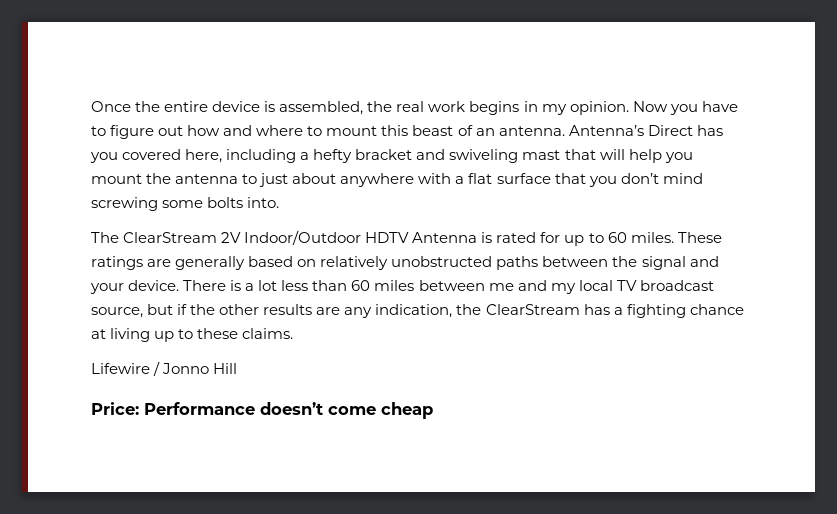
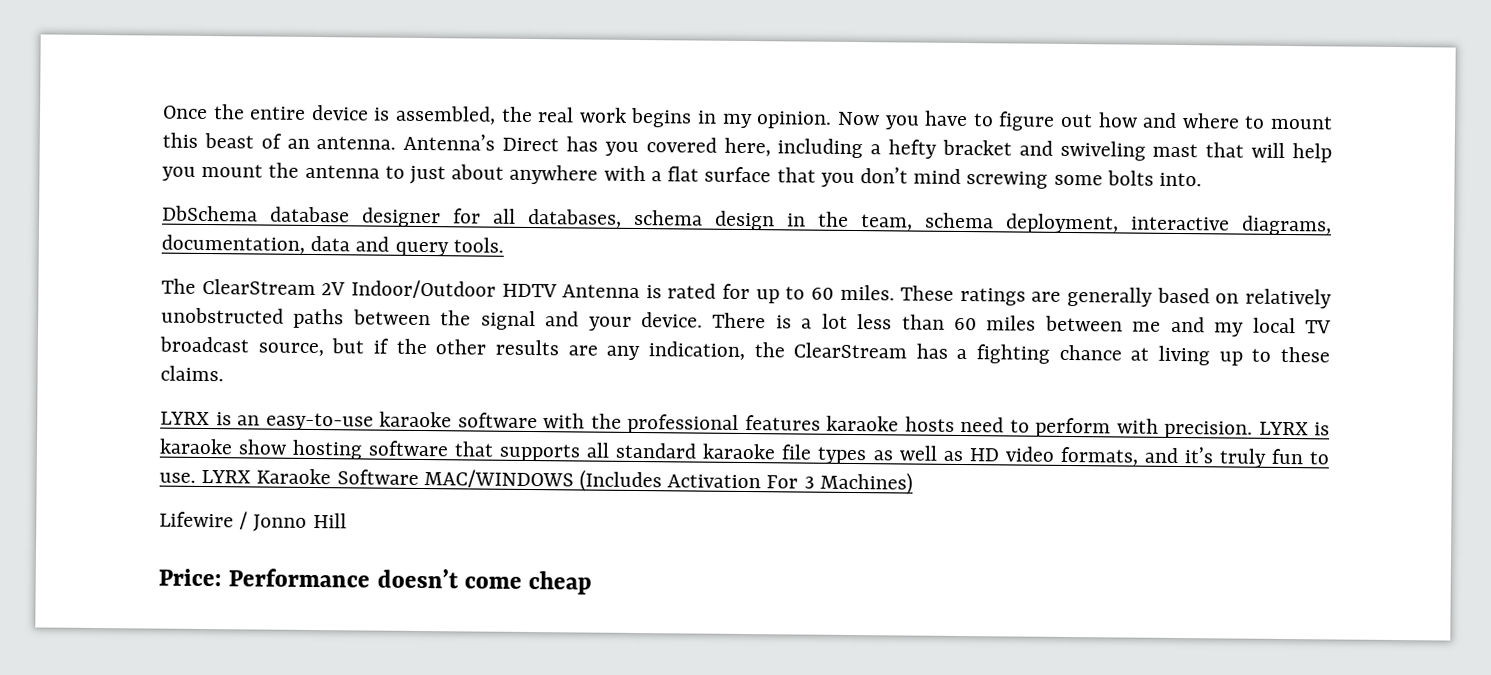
+ DbSchema database designer for all databases, schema design in the team, schema deployment, interactive diagrams, documentation, data and query tools.
+ LYRX is an easy-to-use karaoke software with the professional features karaoke hosts need to perform with precision. LYRX is karaoke show hosting software that supports all standard karaoke file types as well as HD video formats, and it’s truly fun to use. LYRX Karaoke Software MAC/WINDOWS (Includes Activation For 3 Machines)

